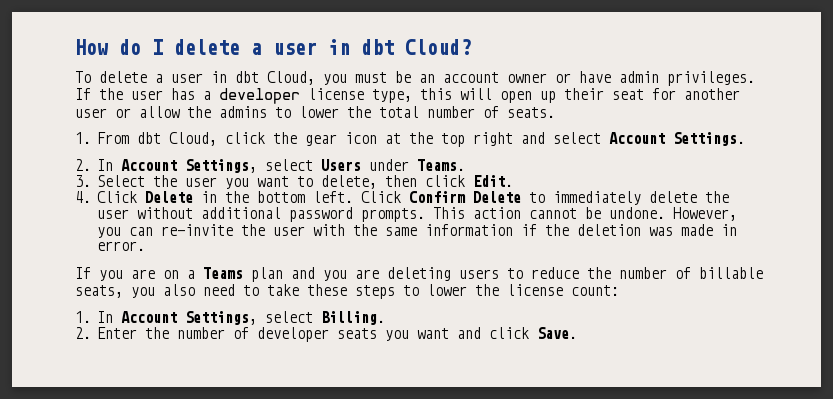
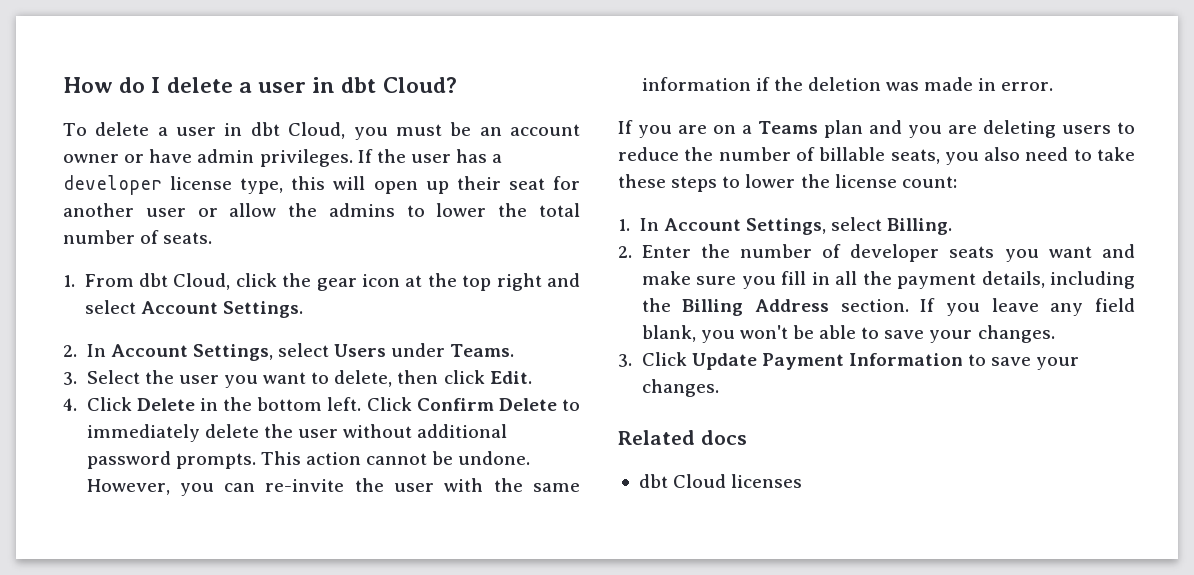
- 2. Enter the number of developer seats you want and click Save.
+ 2. Enter the number of developer seats you want and make sure you fill in all the payment details, including the Billing Address section. If you leave any field blank, you won't be able to save your changes.
+ 3. Click Update Payment Information to save your changes.
+ Related docs
+ dbt Cloud licenses

